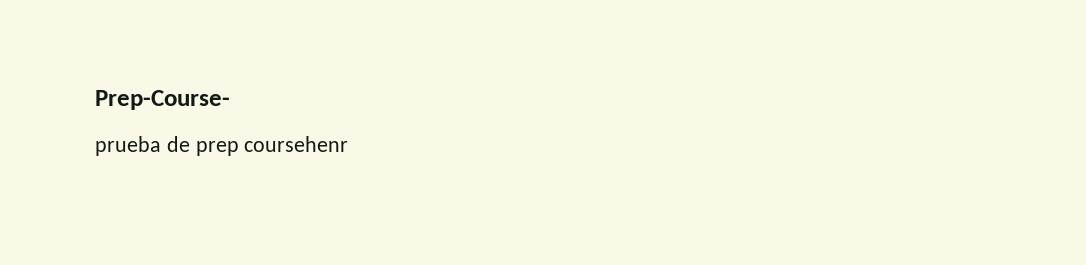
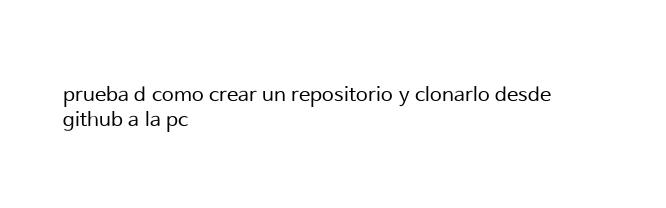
- Prep-Course-
- prueba de prep coursehenr
+ prueba d como crear un repositorio y clonarlo desde github a la pc

